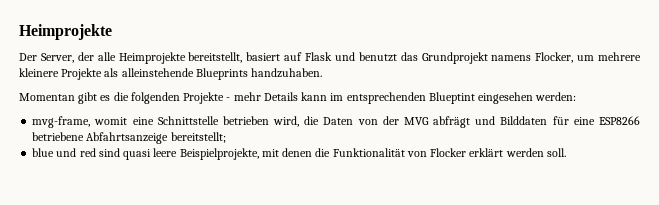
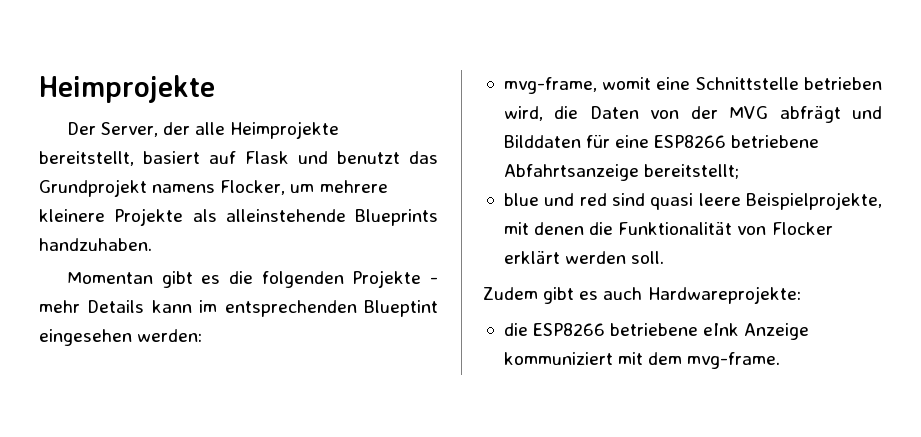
+ Zudem gibt es auch Hardwareprojekte:
+ die ESP8266 betriebene eInk Anzeige kommuniziert mit dem mvg-frame.

